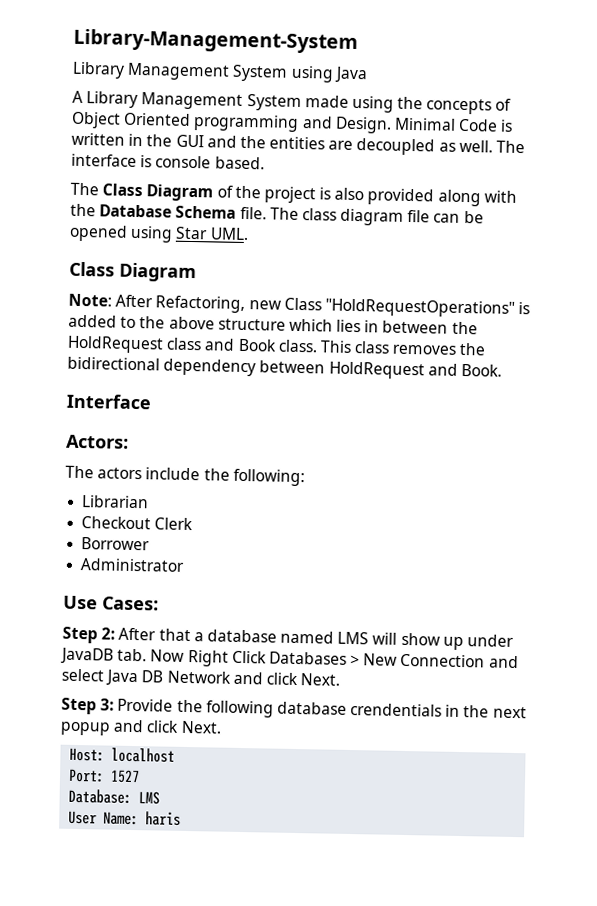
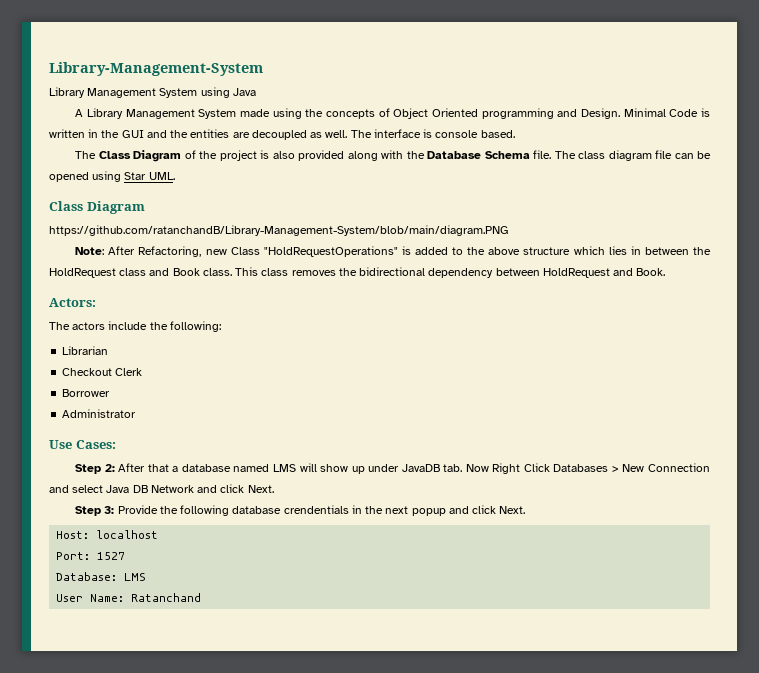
+ https://github.com/ratanchandB/Library-Management-System/blob/main/diagram.PNG
- Interface
- User Name: haris
+ User Name: Ratanchand

